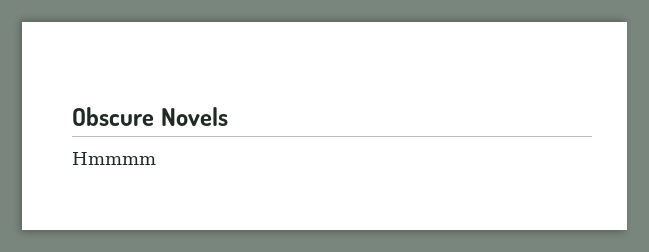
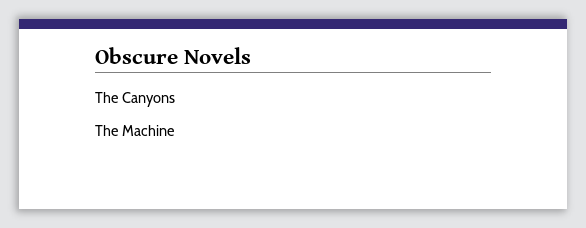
- Hmmmm
+ The Canyons
+ The Machine

